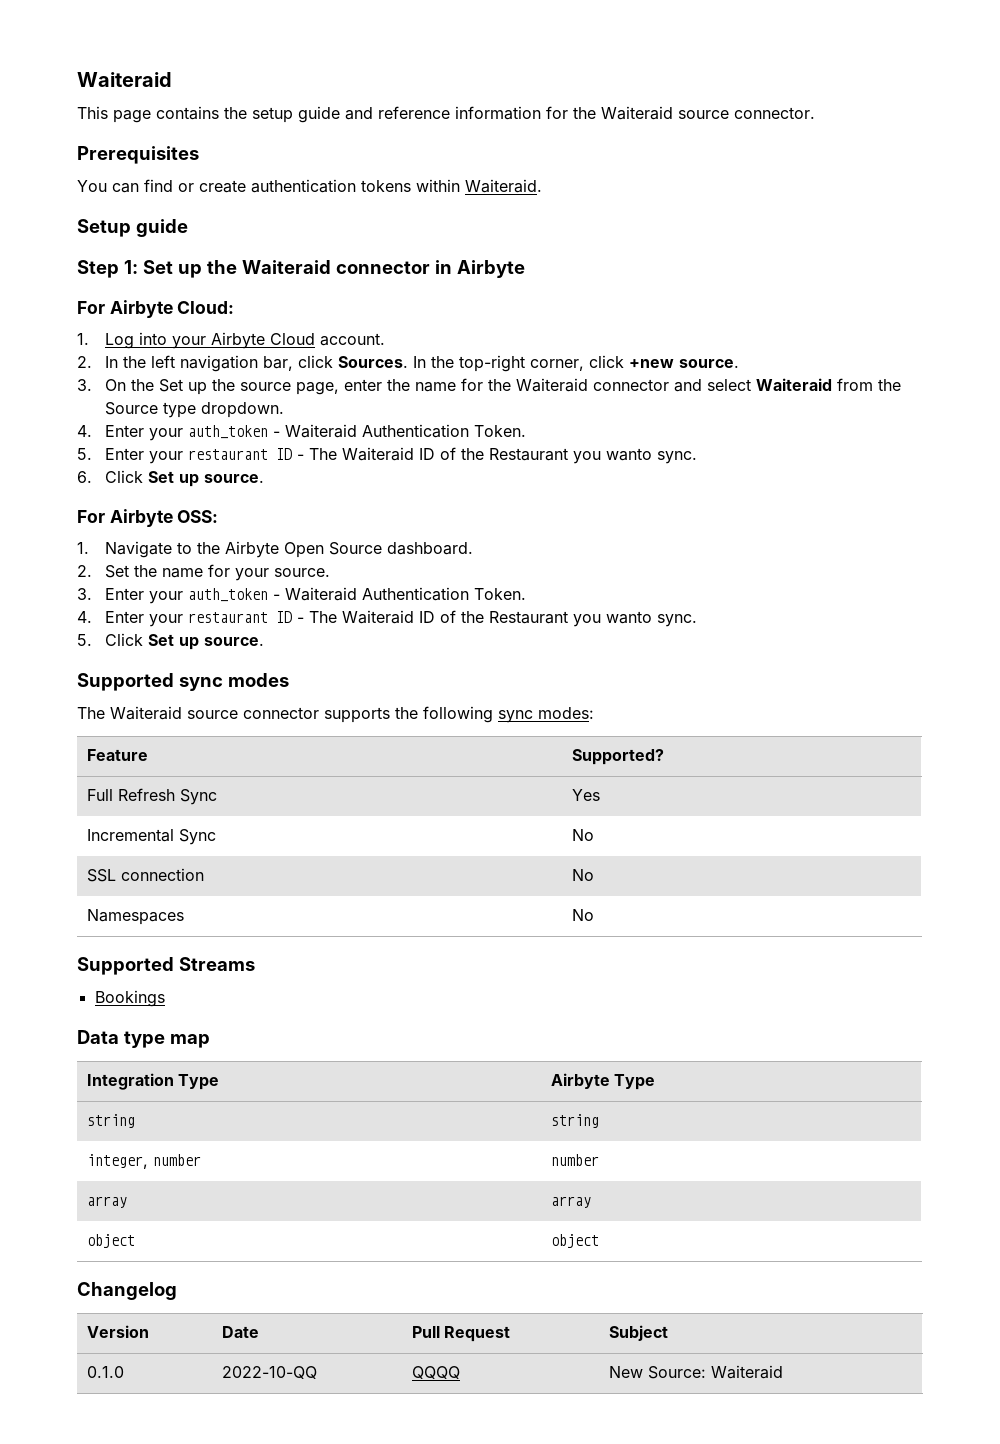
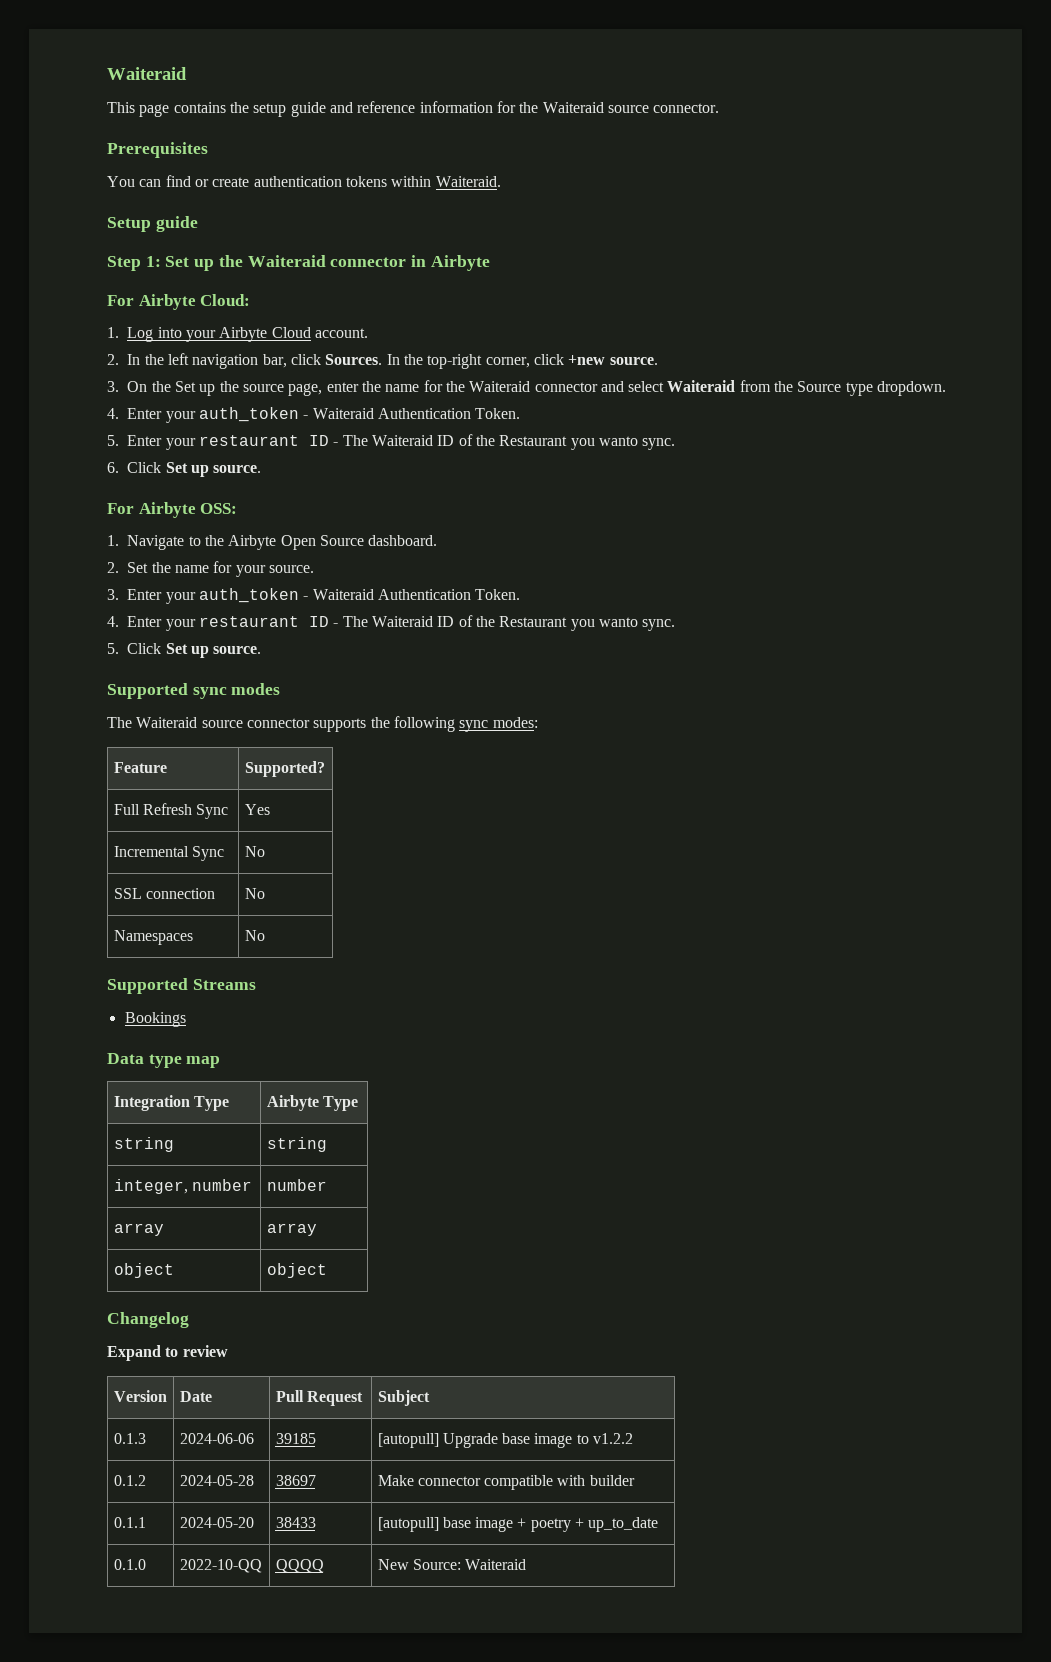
+ Expand to review
+ 0.1.3 | 2024-06-06 | 39185 | [autopull] Upgrade base image to v1.2.2
+ 0.1.2 | 2024-05-28 | 38697 | Make connector compatible with builder
+ 0.1.1 | 2024-05-20 | 38433 | [autopull] base image + poetry + up_to_date

